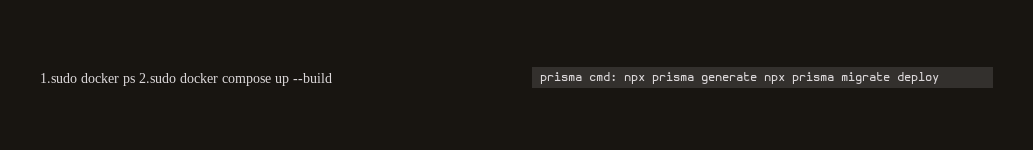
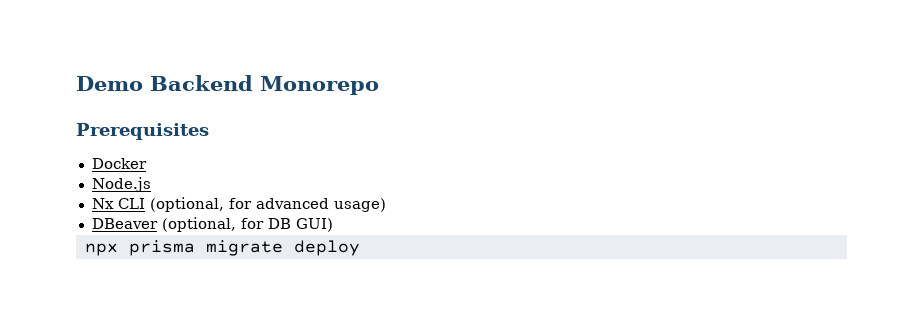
- 1.sudo docker ps 2.sudo docker compose up --build
- prisma cmd: npx prisma generate npx prisma migrate deploy
+ Demo Backend Monorepo
+ Prerequisites
+ Docker
+ Node.js
+ Nx CLI (optional, for advanced usage)
+ DBeaver (optional, for DB GUI)
+ npx prisma migrate deploy

